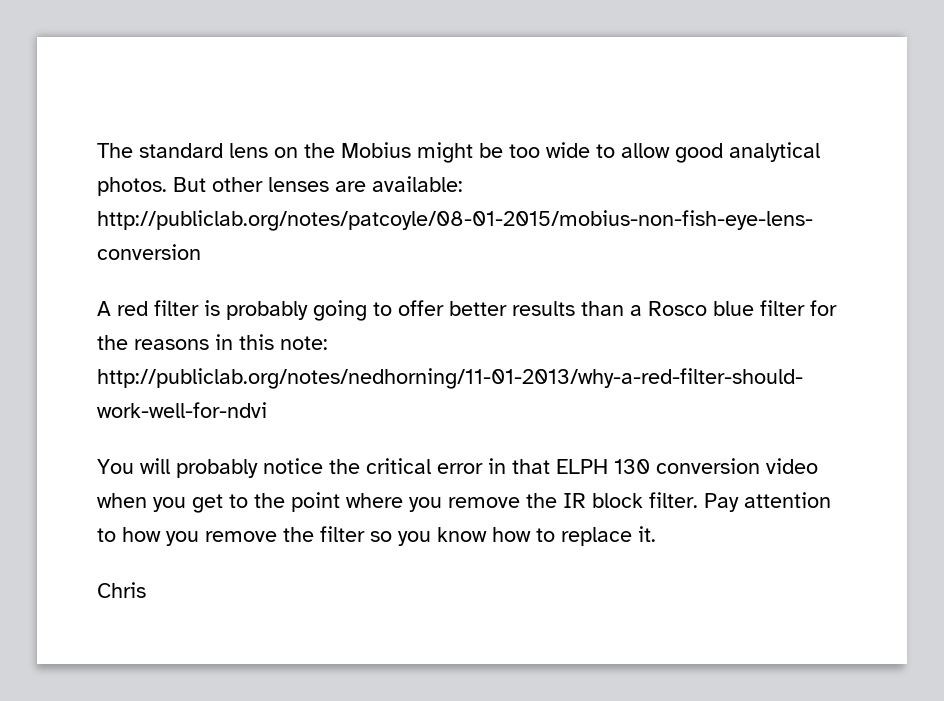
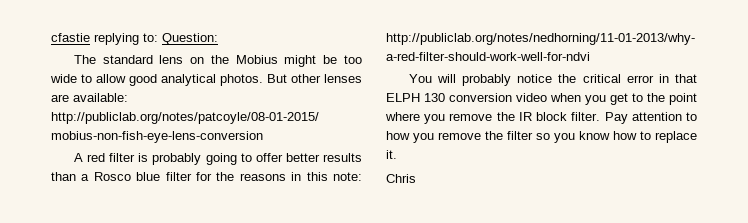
+ cfastie replying to: Question:

